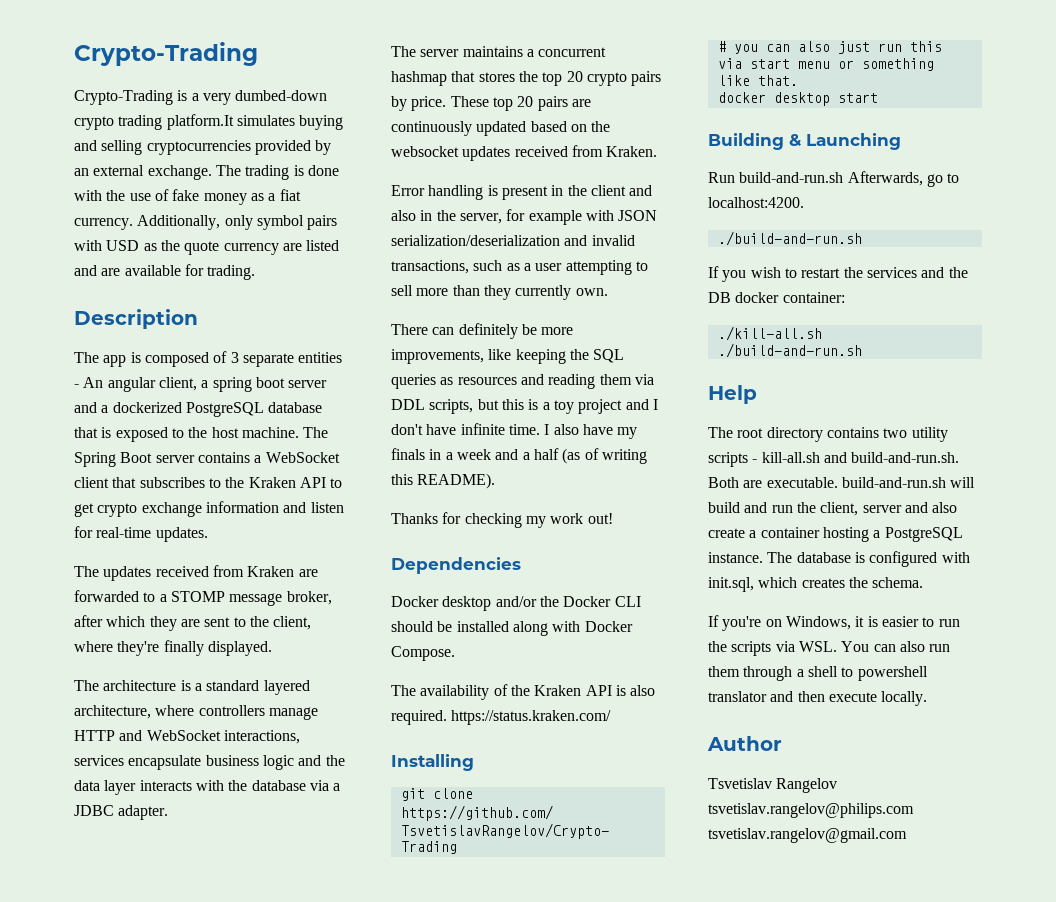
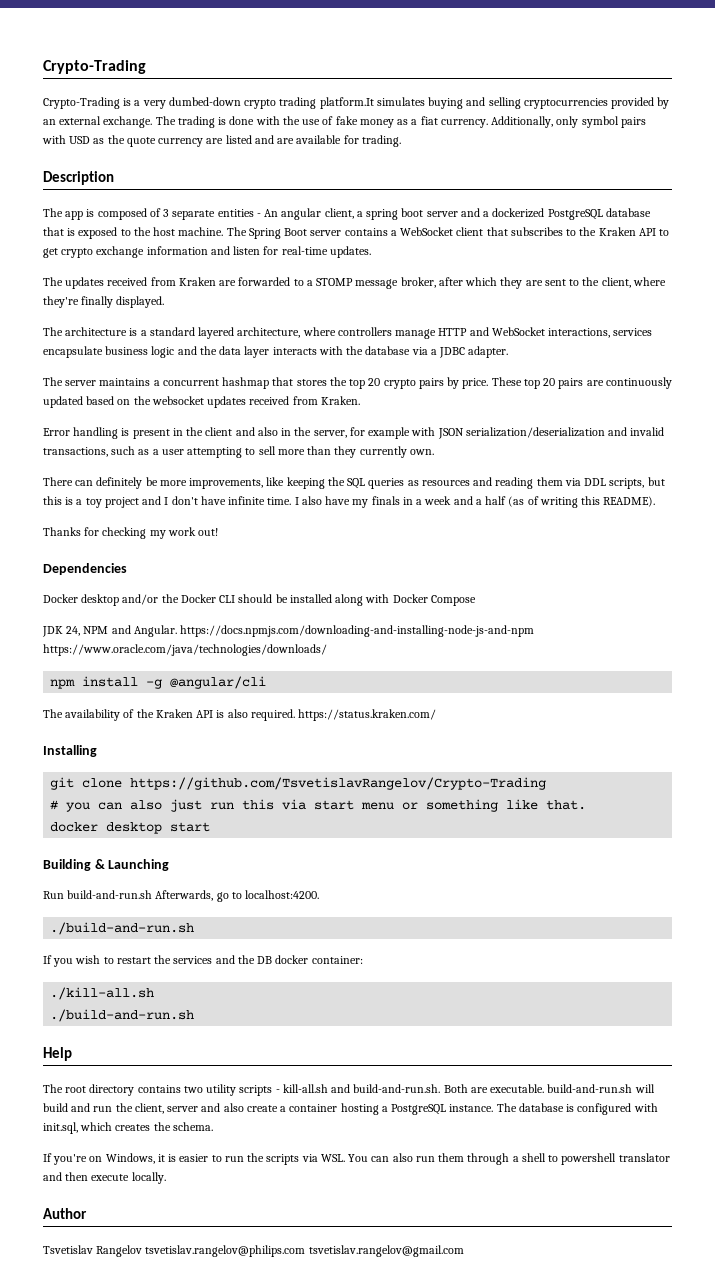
- Docker desktop and/or the Docker CLI should be installed along with Docker Compose.
+ Docker desktop and/or the Docker CLI should be installed along with Docker Compose
+ JDK 24, NPM and Angular. https://docs.npmjs.com/downloading-and-installing-node-js-and-npm https://www.oracle.com/java/technologies/downloads/
+ npm install -g @angular/cli

